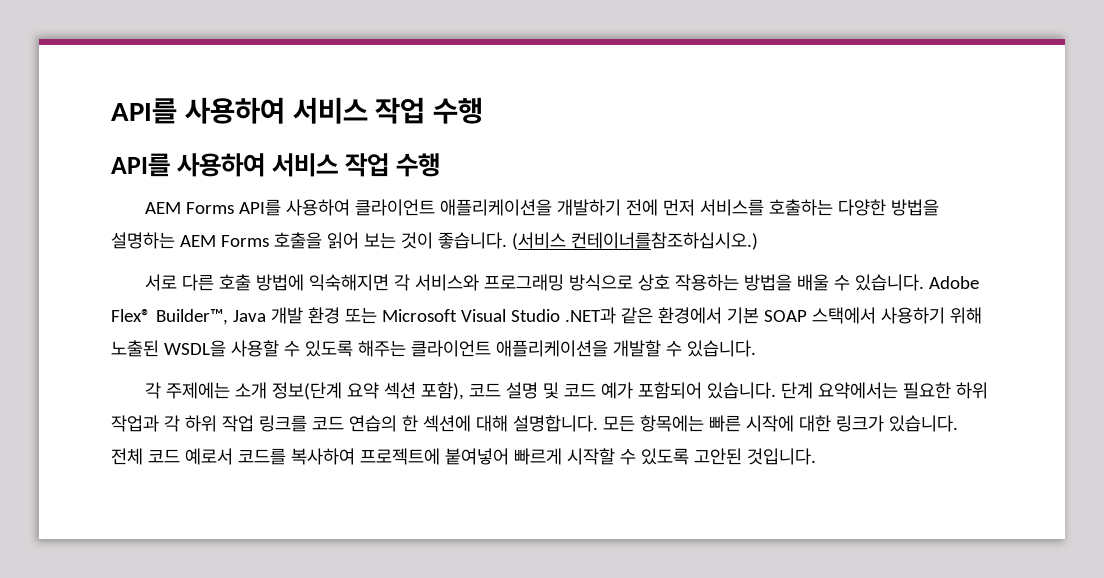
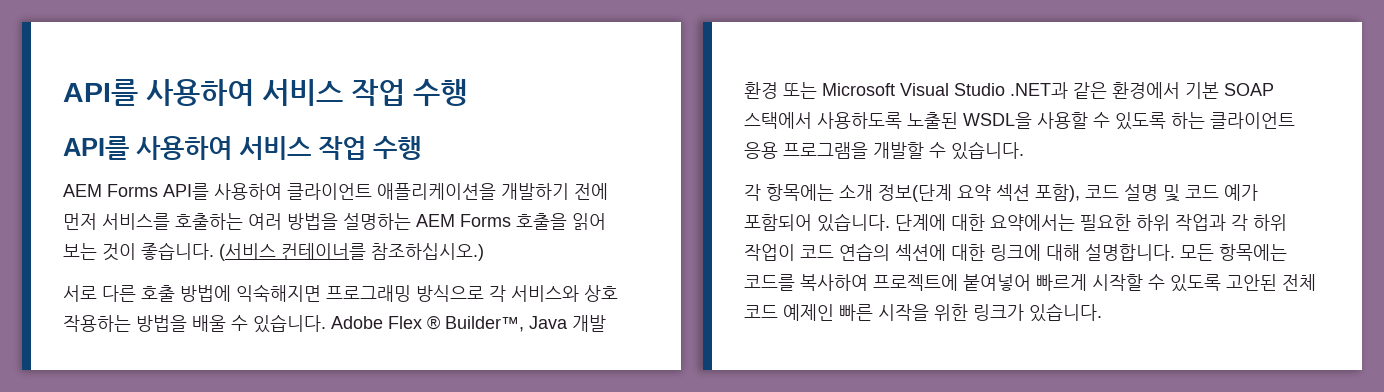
- AEM Forms API를 사용하여 클라이언트 애플리케이션을 개발하기 전에 먼저 서비스를 호출하는 다양한 방법을 설명하는 AEM Forms 호출을 읽어 보는 것이 좋습니다.
+ AEM Forms API를 사용하여 클라이언트 애플리케이션을 개발하기 전에 먼저 서비스를 호출하는 여러 방법을 설명하는 AEM Forms 호출을 읽어 보는 것이 좋습니다.
- (서비스 컨테이너를참조하십시오.)
+ (서비스 컨테이너를 참조하십시오.)
- 서로 다른 호출 방법에 익숙해지면 각 서비스와 프로그래밍 방식으로 상호 작용하는 방법을 배울 수 있습니다.
+ 서로 다른 호출 방법에 익숙해지면 프로그래밍 방식으로 각 서비스와 상호 작용하는 방법을 배울 수 있습니다.
- Adobe Flex® Builder™, Java 개발 환경 또는 Microsoft Visual Studio .NET과 같은 환경에서 기본 SOAP 스택에서 사용하기 위해 노출된 WSDL을 사용할 수 있도록 해주는 클라이언트 애플리케이션을 개발할 수 있습니다.
+ Adobe Flex ® Builder™, Java 개발 환경 또는 Microsoft Visual Studio .NET과 같은 환경에서 기본 SOAP 스택에서 사용하도록 노출된 WSDL을 사용할 수 있도록 하는 클라이언트 응용 프로그램을 개발할 수 있습니다.
- 각 주제에는 소개 정보(단계 요약 섹션 포함), 코드 설명 및 코드 예가 포함되어 있습니다.
+ 각 항목에는 소개 정보(단계 요약 섹션 포함), 코드 설명 및 코드 예가 포함되어 있습니다.
- 단계 요약에서는 필요한 하위 작업과 각 하위 작업 링크를 코드 연습의 한 섹션에 대해 설명합니다. 모든 항목에는 빠른 시작에 대한 링크가 있습니다. 전체 코드 예로서 코드를 복사하여 프로젝트에 붙여넣어 빠르게 시작할 수 있도록 고안된 것입니다.
+ 단계에 대한 요약에서는 필요한 하위 작업과 각 하위 작업이 코드 연습의 섹션에 대한 링크에 대해 설명합니다. 모든 항목에는 코드를 복사하여 프로젝트에 붙여넣어 빠르게 시작할 수 있도록 고안된 전체 코드 예제인 빠른 시작을 위한 링크가 있습니다.

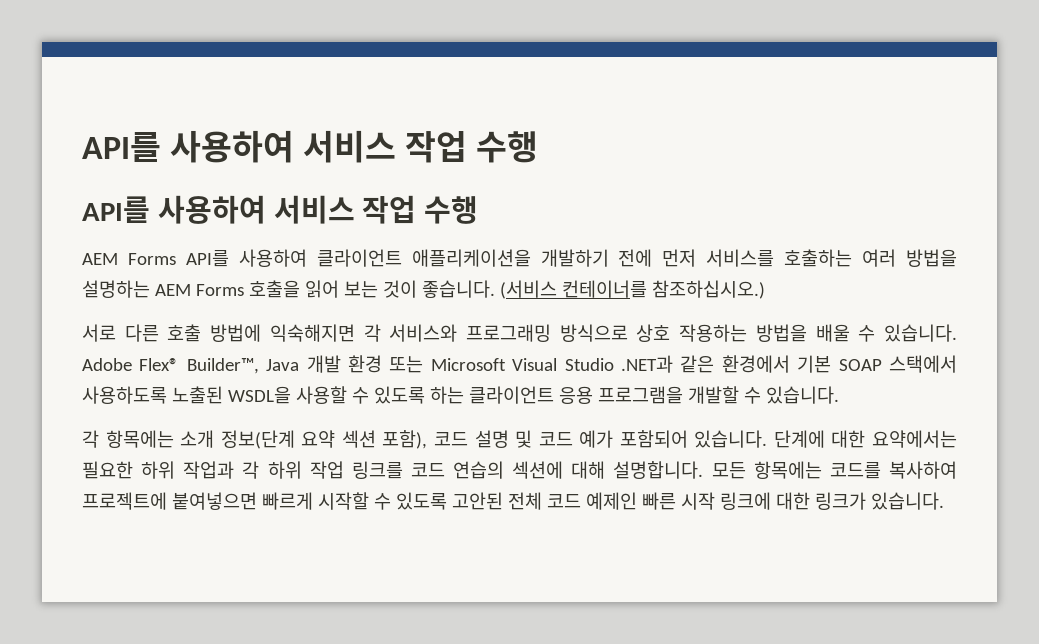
- 서로 다른 호출 방법에 익숙해지면 프로그래밍 방식으로 각 서비스와 상호 작용하는 방법을 배울 수 있습니다.
+ 서로 다른 호출 방법에 익숙해지면 각 서비스와 프로그래밍 방식으로 상호 작용하는 방법을 배울 수 있습니다.
- Adobe Flex ® Builder™, Java 개발 환경 또는 Microsoft Visual Studio .NET과 같은 환경에서 기본 SOAP 스택에서 사용하도록 노출된 WSDL을 사용할 수 있도록 하는 클라이언트 응용 프로그램을 개발할 수 있습니다.
+ Adobe Flex® Builder™, Java 개발 환경 또는 Microsoft Visual Studio .NET과 같은 환경에서 기본 SOAP 스택에서 사용하도록 노출된 WSDL을 사용할 수 있도록 하는 클라이언트 응용 프로그램을 개발할 수 있습니다.
- 단계에 대한 요약에서는 필요한 하위 작업과 각 하위 작업이 코드 연습의 섹션에 대한 링크에 대해 설명합니다.
+ 단계에 대한 요약에서는 필요한 하위 작업과 각 하위 작업 링크를 코드 연습의 섹션에 대해 설명합니다.
- 모든 항목에는 코드를 복사하여 프로젝트에 붙여넣어 빠르게 시작할 수 있도록 고안된 전체 코드 예제인 빠른 시작을 위한 링크가 있습니다.
+ 모든 항목에는 코드를 복사하여 프로젝트에 붙여넣으면 빠르게 시작할 수 있도록 고안된 전체 코드 예제인 빠른 시작 링크에 대한 링크가 있습니다.

